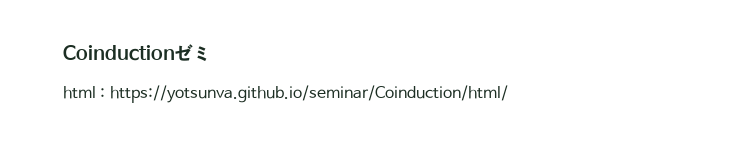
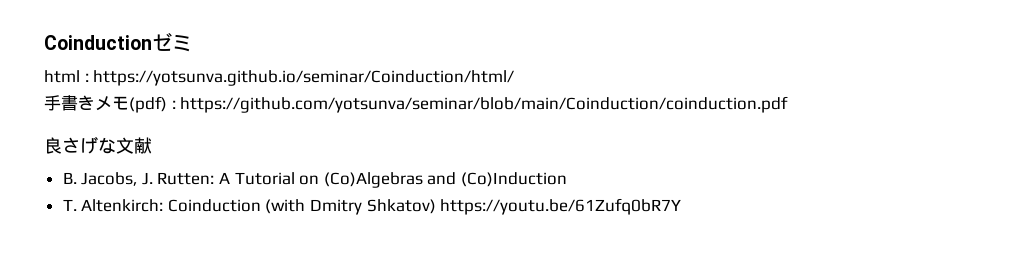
+ 手書きメモ(pdf) : https://github.com/yotsunva/seminar/blob/main/Coinduction/coinduction.pdf
+ 良さげな文献
+ B. Jacobs, J. Rutten: A Tutorial on (Co)Algebras and (Co)Induction
+ T. Altenkirch: Coinduction (with Dmitry Shkatov) https://youtu.be/61Zufq0bR7Y

